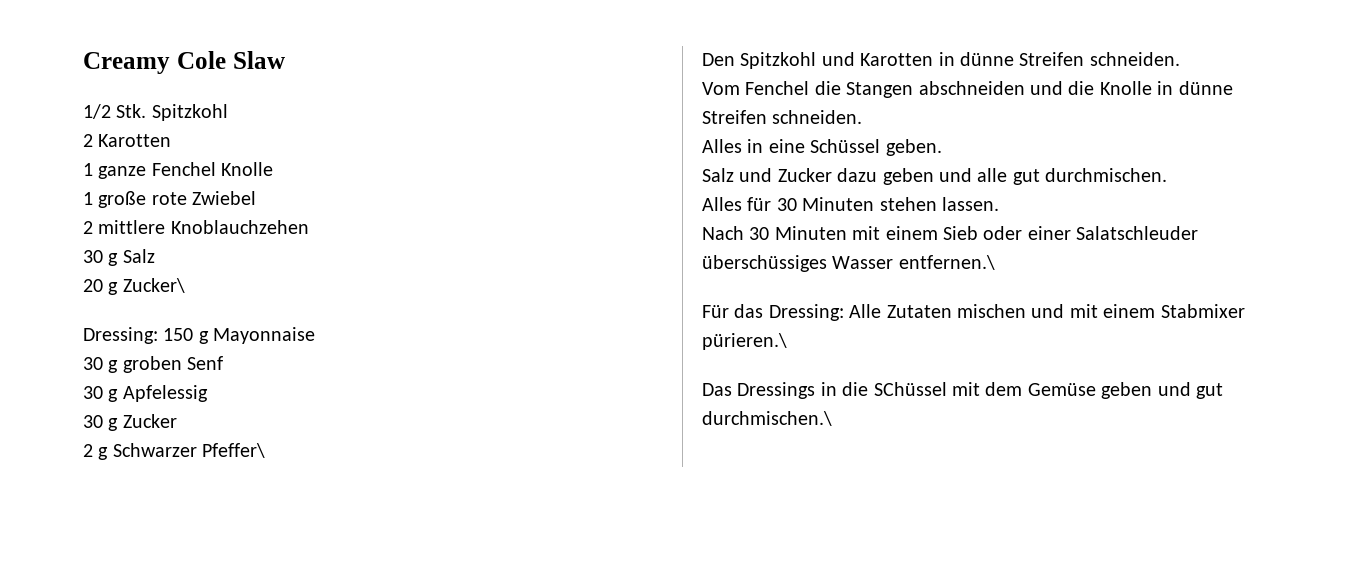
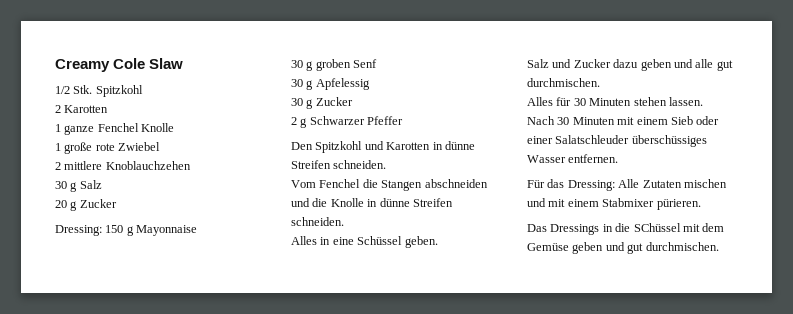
- 20 g Zucker\
+ 20 g Zucker
- 2 g Schwarzer Pfeffer\
+ 2 g Schwarzer Pfeffer
- Nach 30 Minuten mit einem Sieb oder einer Salatschleuder überschüssiges Wasser entfernen.\
+ Nach 30 Minuten mit einem Sieb oder einer Salatschleuder überschüssiges Wasser entfernen.
- Für das Dressing: Alle Zutaten mischen und mit einem Stabmixer pürieren.\
+ Für das Dressing: Alle Zutaten mischen und mit einem Stabmixer pürieren.
- Das Dressings in die SChüssel mit dem Gemüse geben und gut durchmischen.\
+ Das Dressings in die SChüssel mit dem Gemüse geben und gut durchmischen.

